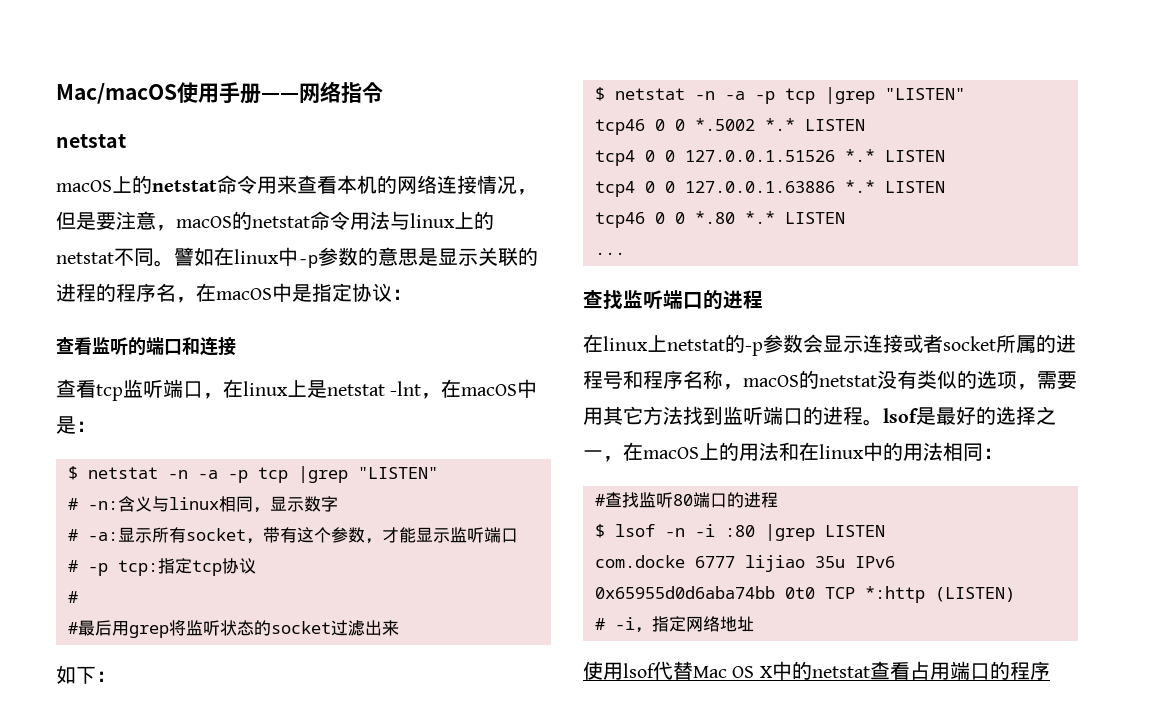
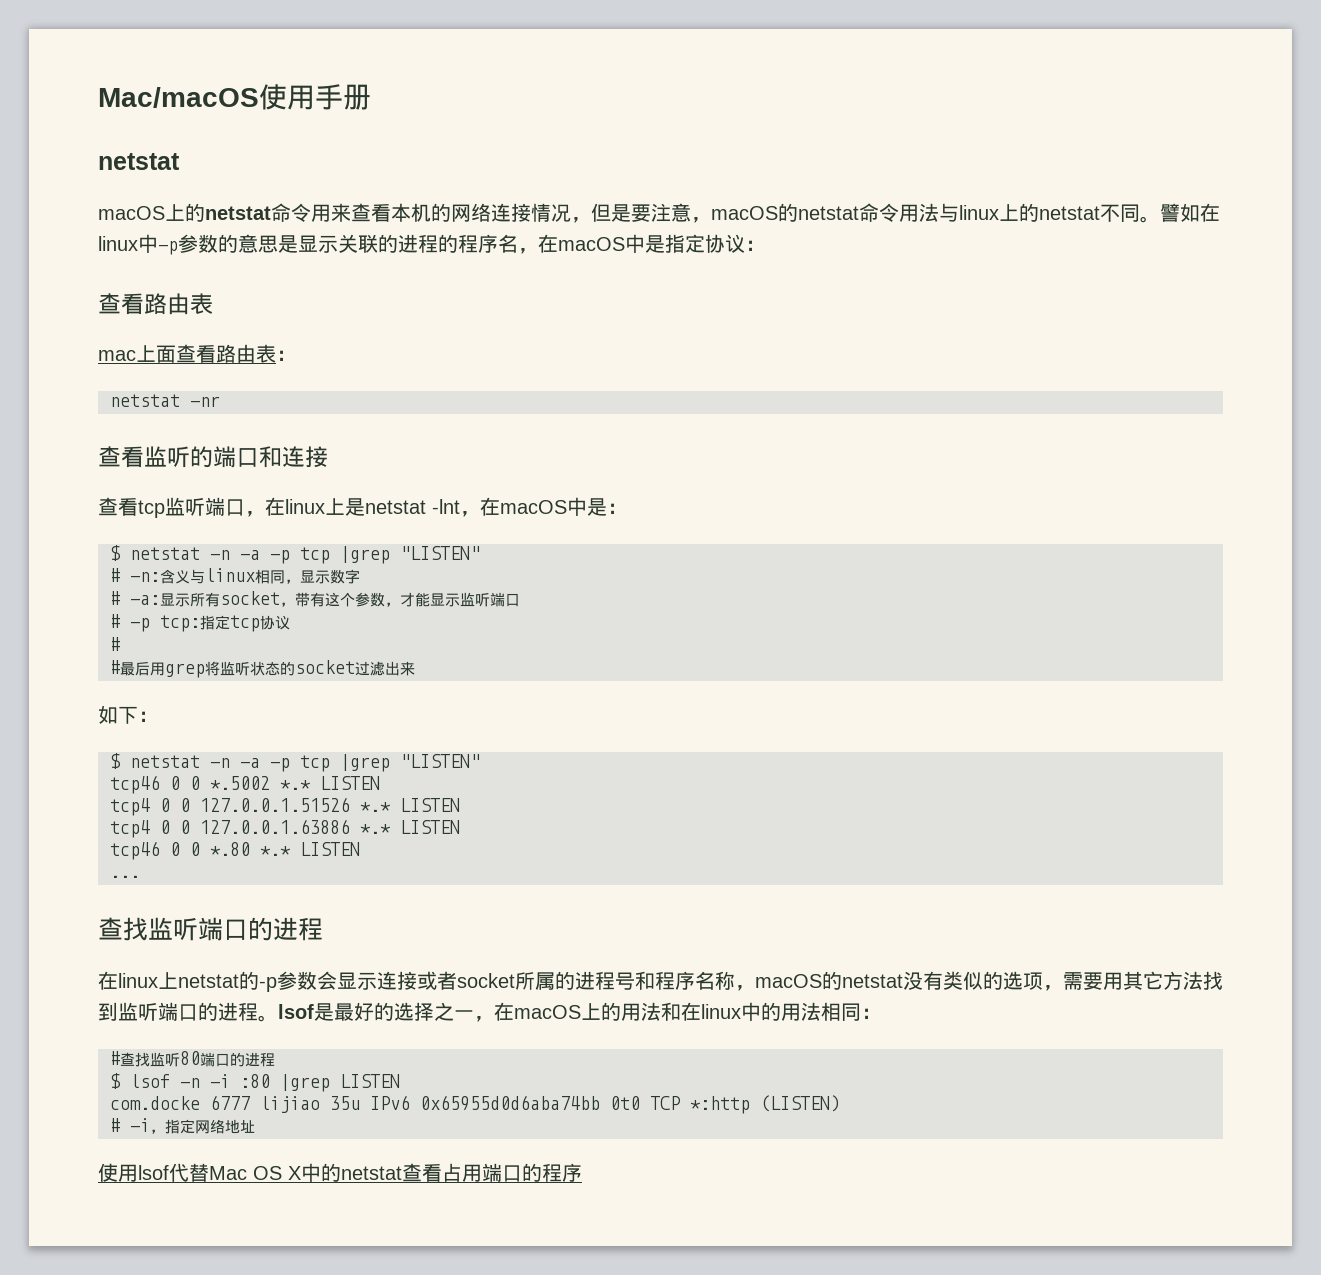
- Mac/macOS使用手册——网络指令
+ Mac/macOS使用手册
  譬如在linux中-p参数的意思是显示关联的进程的程序名，在macOS中是指定协议：
+ 查看路由表
+ mac上面查看路由表：
+ netstat -nr

